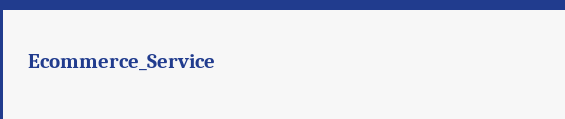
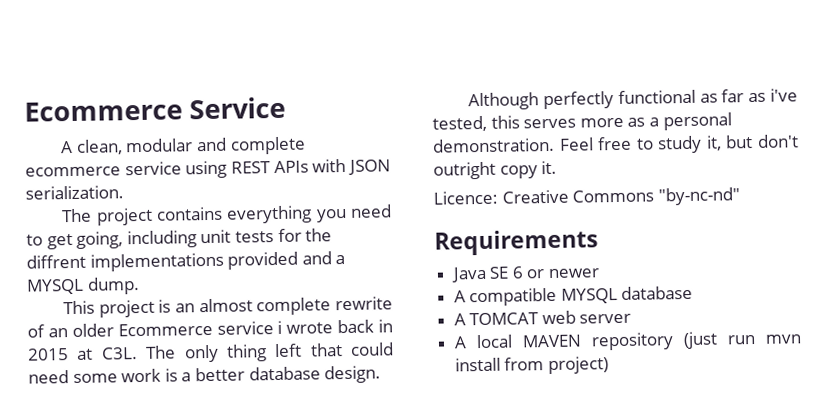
- Ecommerce_Service
+ Ecommerce Service
+ A clean, modular and complete ecommerce service using REST APIs with JSON serialization.
+ The project contains everything you need to get going, including unit tests for the diffrent implementations provided and a MYSQL dump.
+ This project is an almost complete rewrite of an older Ecommerce service i wrote back in 2015 at C3L. The only thing left that could need some work is a better database design.
+ Although perfectly functional as far as i've tested, this serves more as a personal demonstration. Feel free to study it, but don't outright copy it.
+ Licence: Creative Commons "by-nc-nd"
+ Requirements
+ Java SE 6 or newer
+ A compatible MYSQL database
+ A TOMCAT web server
+ A local MAVEN repository (just run mvn install from project)

